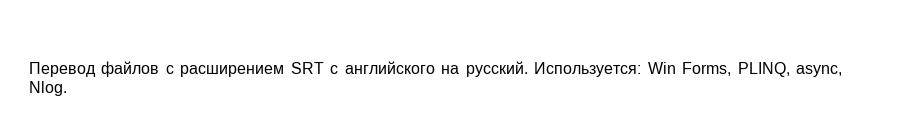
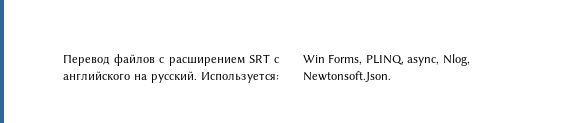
- Используется: Win Forms, PLINQ, async, Nlog.
+ Используется: Win Forms, PLINQ, async, Nlog, Newtonsoft.Json.

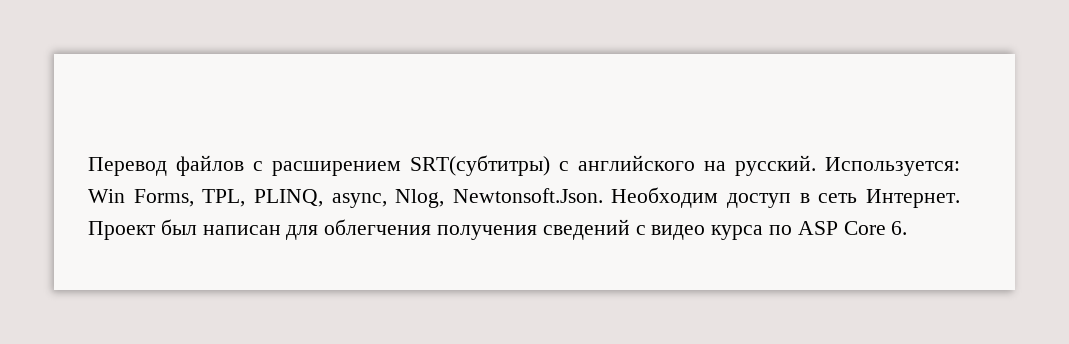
- Перевод файлов с расширением SRT с английского на русский.
+ Перевод файлов с расширением SRT(субтитры) с английского на русский.
- Используется: Win Forms, PLINQ, async, Nlog, Newtonsoft.Json.
+ Используется: Win Forms, TPL, PLINQ, async, Nlog, Newtonsoft.Json. Необходим доступ в сеть Интернет. Проект был написан для облегчения получения сведений с видео курса по ASP Core 6.

